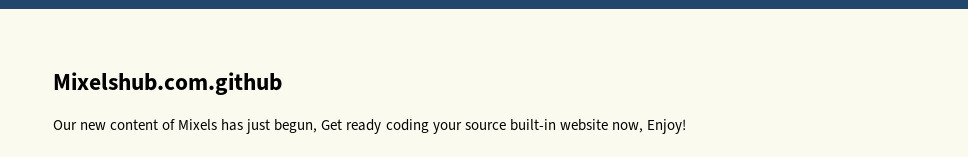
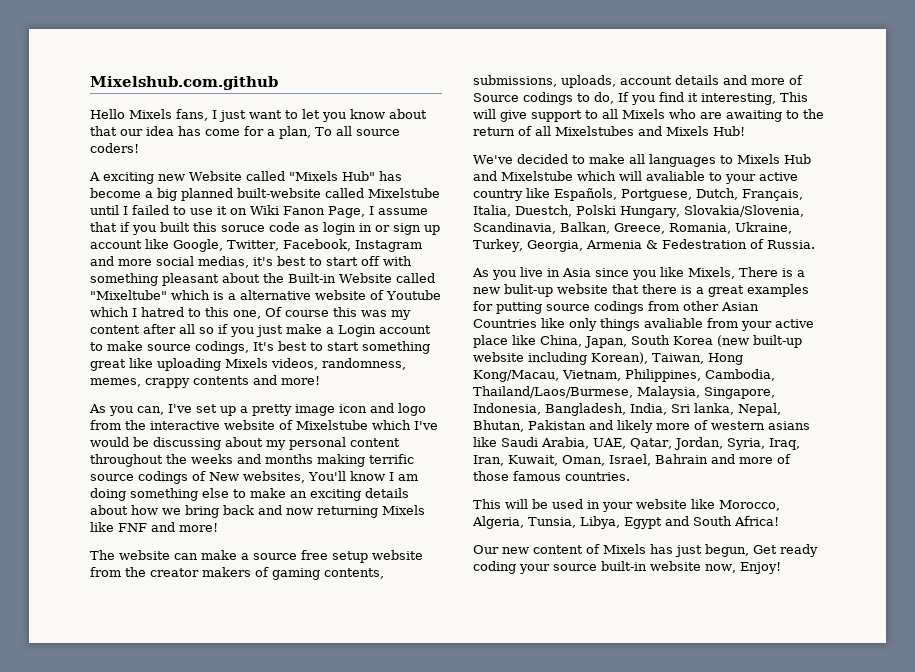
+ Hello Mixels fans, I just want to let you know about that our idea has come for a plan, To all source coders!
+ A exciting new Website called "Mixels Hub" has become a big planned built-website called Mixelstube until I failed to use it on Wiki Fanon Page, I assume that if you built this soruce code as login in or sign up account like Google, Twitter, Facebook, Instagram and more social medias, it's best to start off with something pleasant about the Built-in Website called "Mixeltube" which is a alternative website of Youtube which I hatred to this one, Of course this was my content after all so if you just make a Login account to make source codings, It's best to start something great like uploading Mixels videos, randomness, memes, crappy contents and more!
+ As you can, I've set up a pretty image icon and logo from the interactive website of Mixelstube which I've would be discussing about my personal content throughout the weeks and months making terrific source codings of New websites, You'll know I am doing something else to make an exciting details about how we bring back and now returning Mixels like FNF and more!
+ The website can make a source free setup website from the creator makers of gaming contents, submissions, uploads, account details and more of Source codings to do, If you find it interesting, This will give support to all Mixels who are awaiting to the return of all Mixelstubes and Mixels Hub!
+ We've decided to make all languages to Mixels Hub and Mixelstube which will avaliable to your active country like Españols, Portguese, Dutch, Français, Italia, Duestch, Polski Hungary, Slovakia/Slovenia, Scandinavia, Balkan, Greece, Romania, Ukraine, Turkey, Georgia, Armenia & Fedestration of Russia.
+ As you live in Asia since you like Mixels, There is a new bulit-up website that there is a great examples for putting source codings from other Asian Countries like only things avaliable from your active place like China, Japan, South Korea (new built-up website including Korean), Taiwan, Hong Kong/Macau, Vietnam, Philippines, Cambodia, Thailand/Laos/Burmese, Malaysia, Singapore, Indonesia, Bangladesh, India, Sri lanka, Nepal, Bhutan, Pakistan and likely more of western asians like Saudi Arabia, UAE, Qatar, Jordan, Syria, Iraq, Iran, Kuwait, Oman, Israel, Bahrain and more of those famous countries.
+ This will be used in your website like Morocco, Algeria, Tunsia, Libya, Egypt and South Africa!

